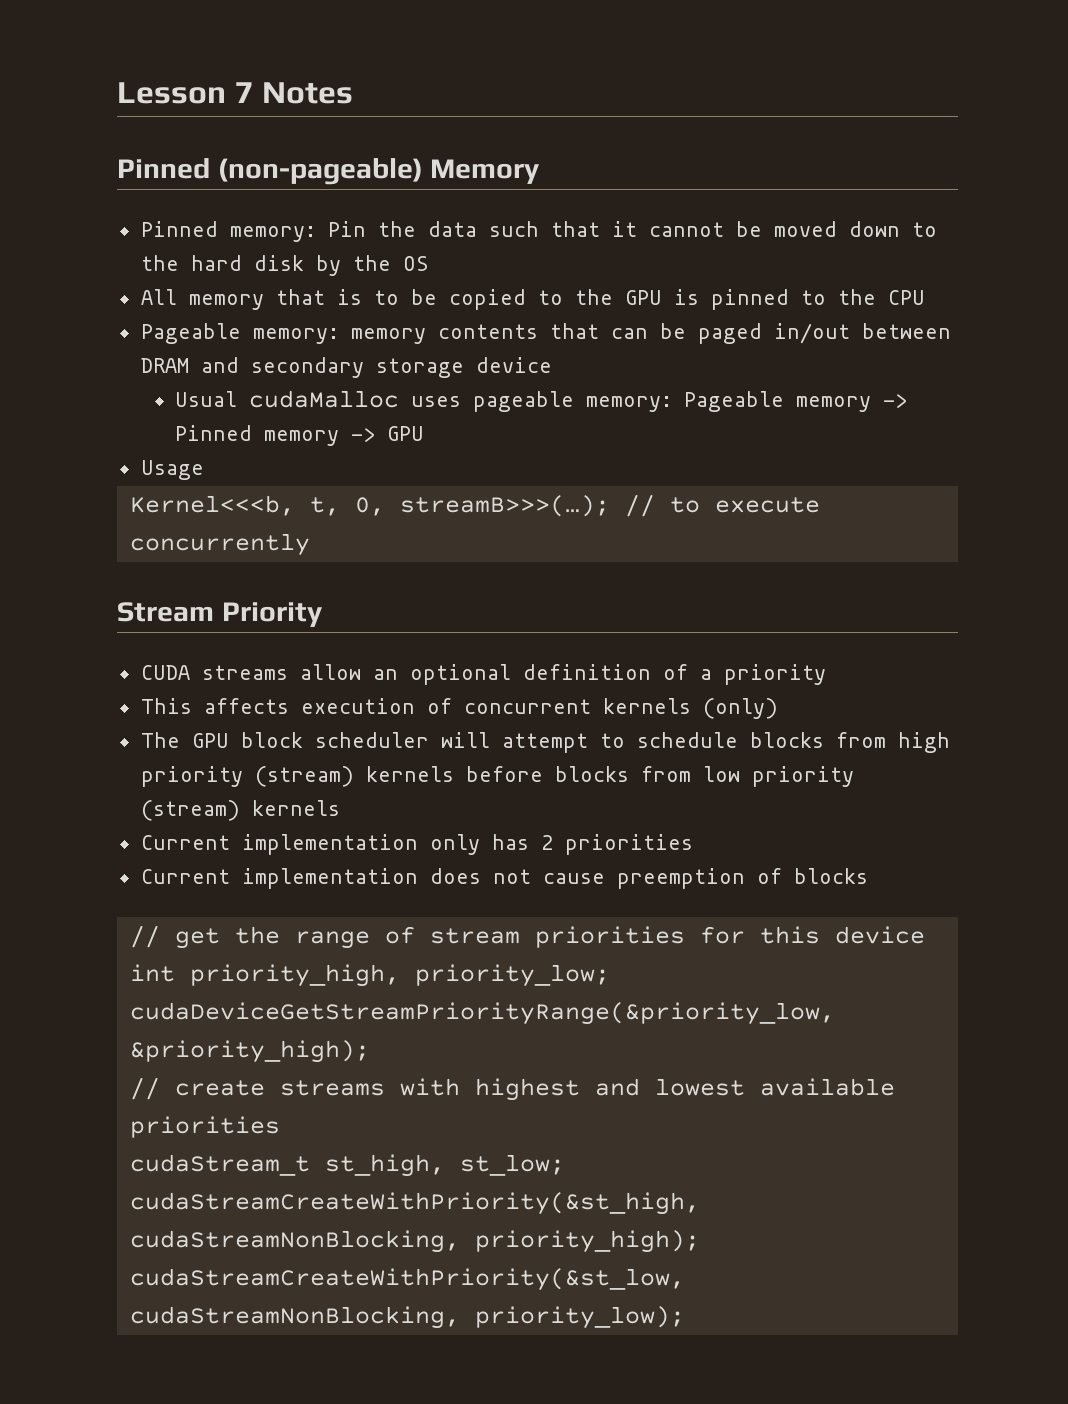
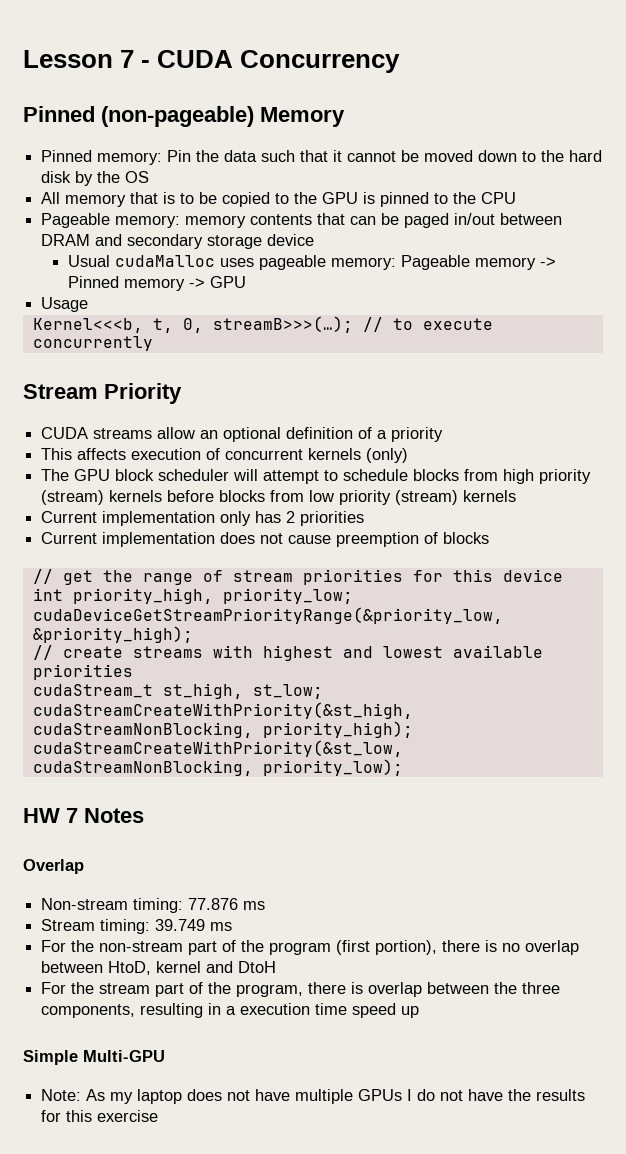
- Lesson 7 Notes
+ Lesson 7 - CUDA Concurrency
+ HW 7 Notes
+ Overlap
+ Non-stream timing: 77.876 ms
+ Stream timing: 39.749 ms
+ For the non-stream part of the program (first portion), there is no overlap between HtoD, kernel and DtoH
+ For the stream part of the program, there is overlap between the three components, resulting in a execution time speed up
+ Simple Multi-GPU
+ Note: As my laptop does not have multiple GPUs I do not have the results for this exercise

